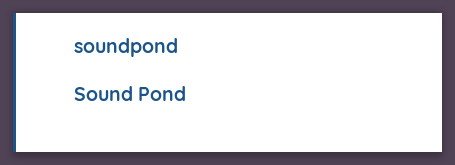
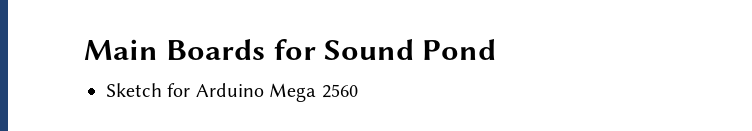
- soundpond
- Sound Pond
+ Main Boards for Sound Pond
+ Sketch for Arduino Mega 2560

